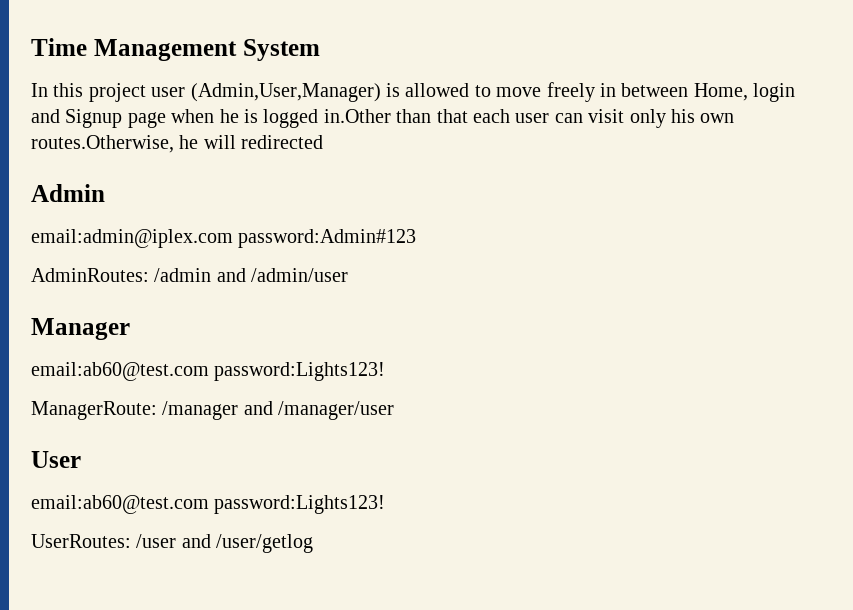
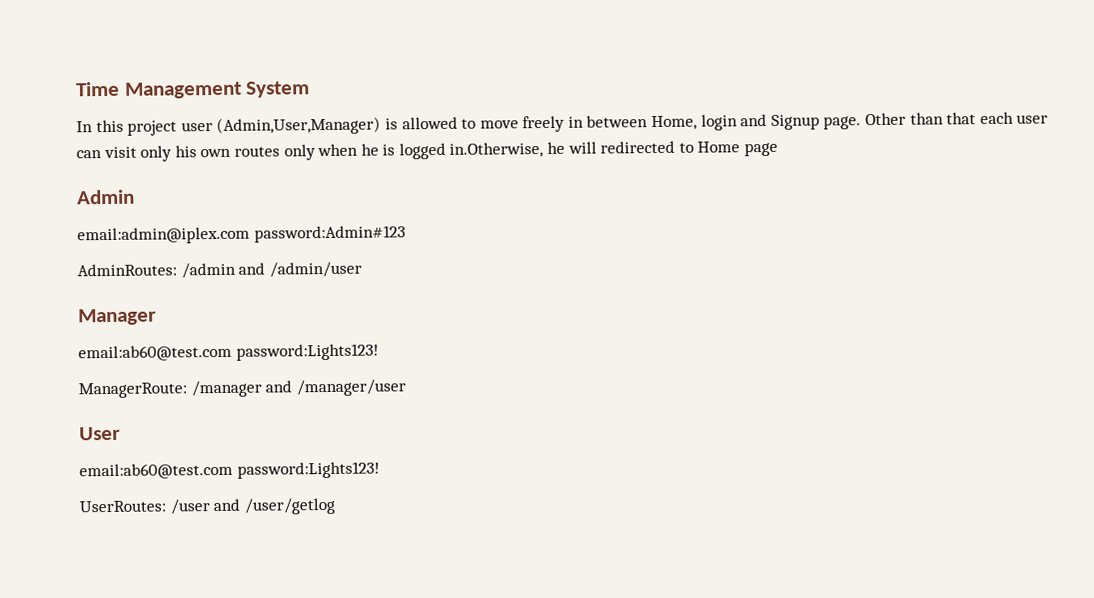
- In this project user (Admin,User,Manager) is allowed to move freely in between Home, login and Signup page when he is logged in.Other than that each user can visit only his own routes.Otherwise, he will redirected
+ In this project user (Admin,User,Manager) is allowed to move freely in between Home, login and Signup page. Other than that each user can visit only his own routes only when he is logged in.Otherwise, he will redirected to Home page

